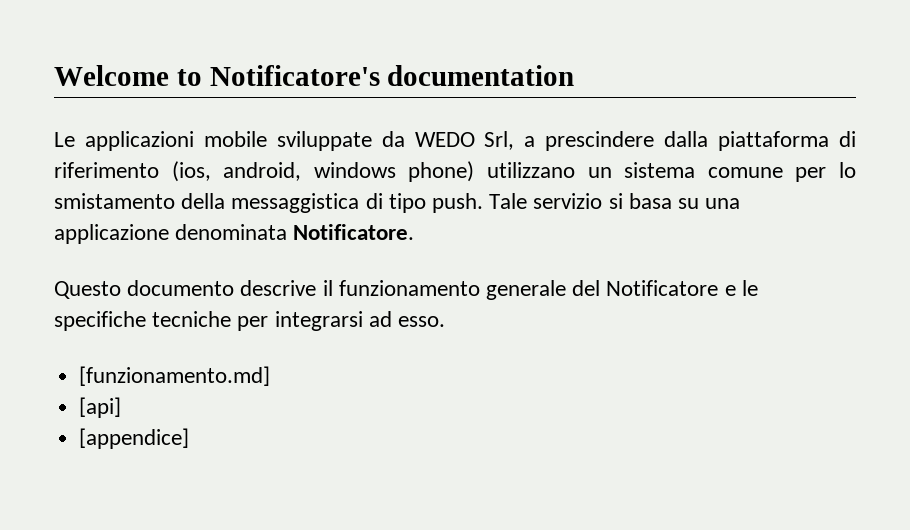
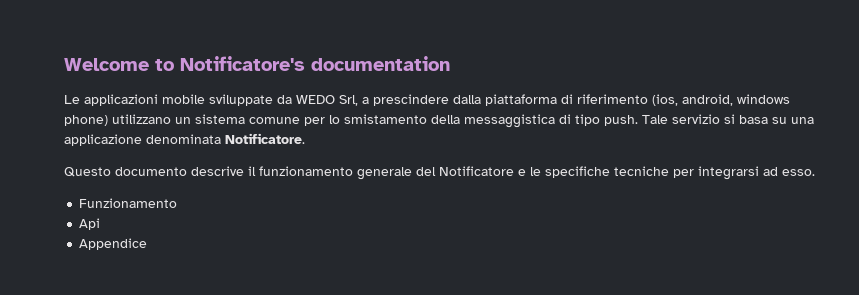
- [funzionamento.md]
- [api]
- [appendice]
+ Funzionamento
+ Api
+ Appendice

